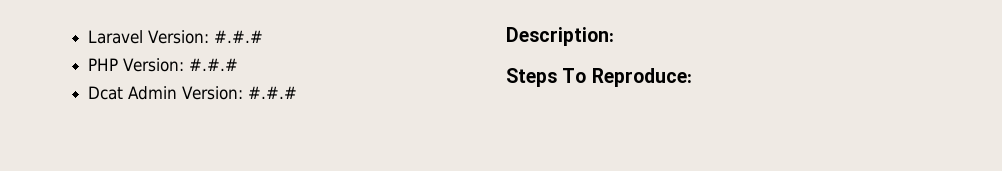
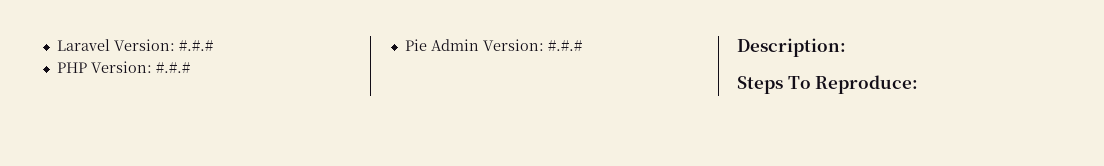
- Dcat Admin Version: #.#.#
+ Pie Admin Version: #.#.#

